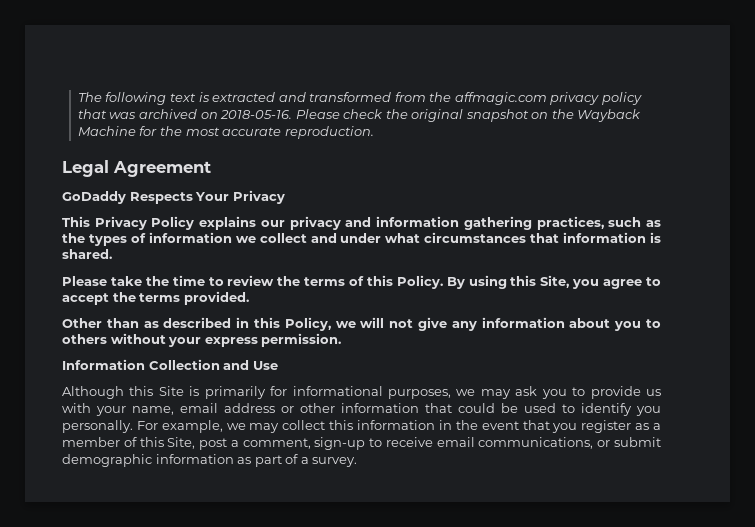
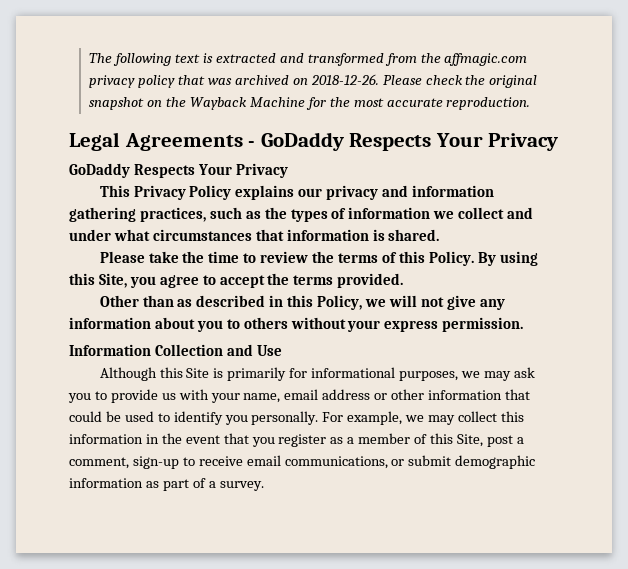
- The following text is extracted and transformed from the affmagic.com privacy policy that was archived on 2018-05-16.
+ The following text is extracted and transformed from the affmagic.com privacy policy that was archived on 2018-12-26.
- Legal Agreement
+ Legal Agreements - GoDaddy Respects Your Privacy

